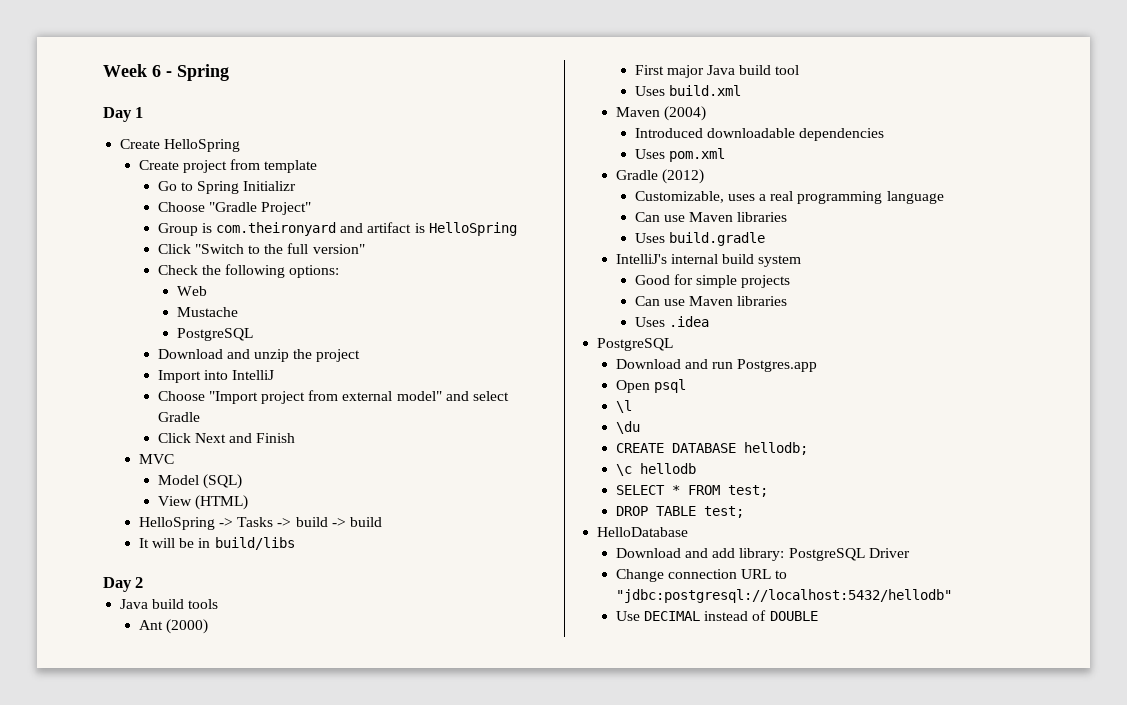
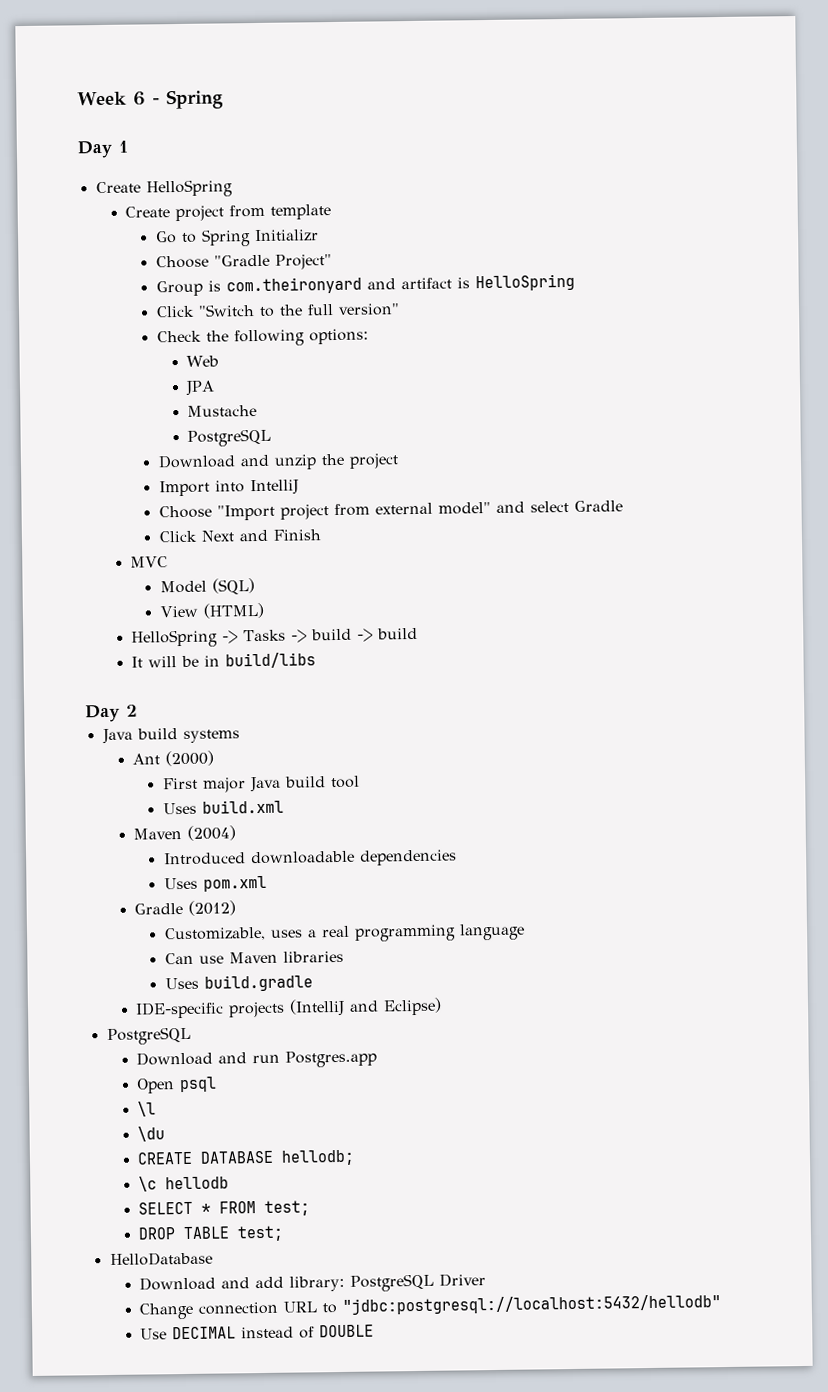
+ JPA
- Java build tools
+ Java build systems
- IntelliJ's internal build system
- Good for simple projects
- Can use Maven libraries
- Uses .idea
+ IDE-specific projects (IntelliJ and Eclipse)

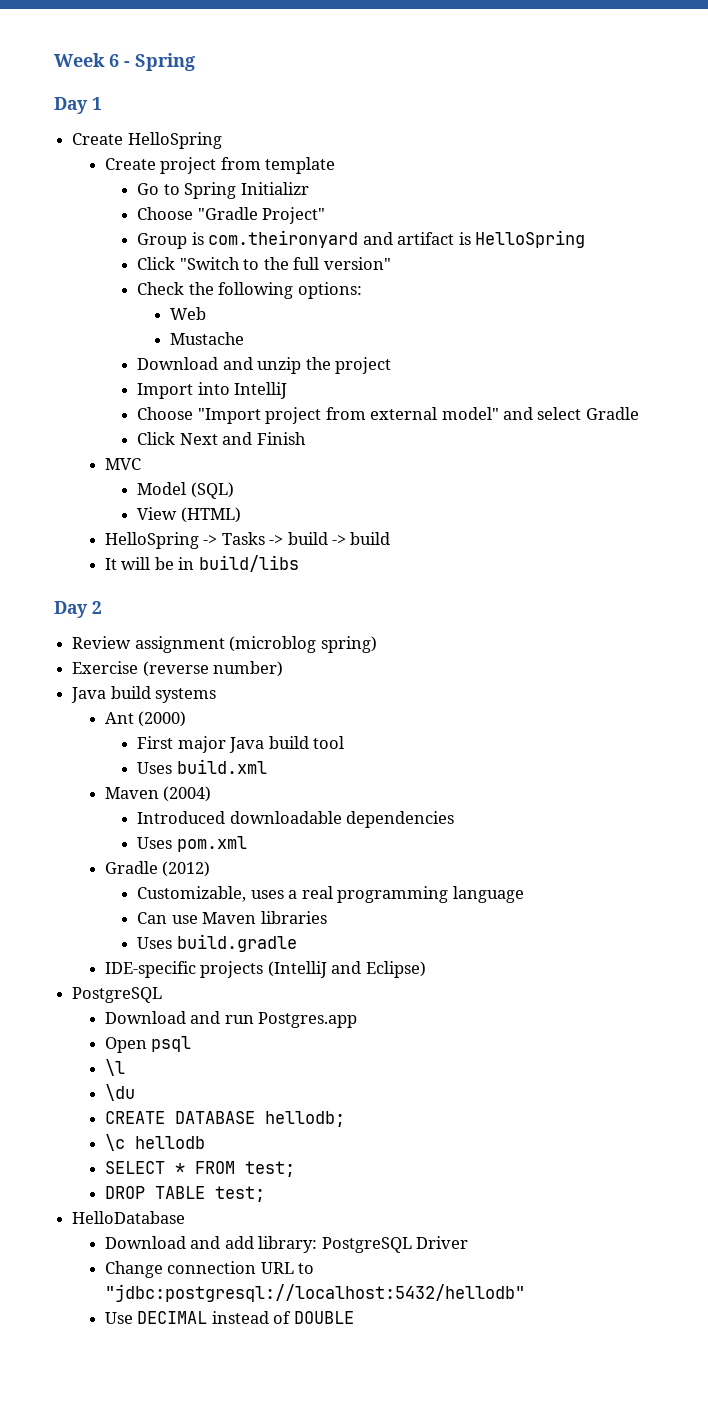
- JPA
  Mustache
- PostgreSQL
+ Review assignment (microblog spring)
+ Exercise (reverse number)

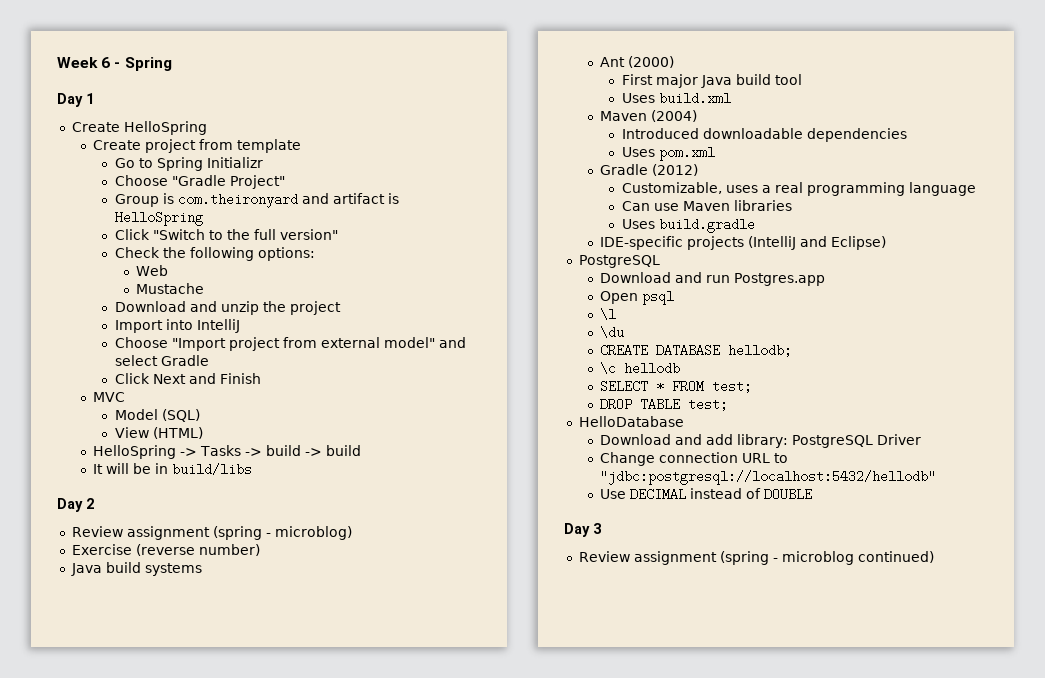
- Review assignment (microblog spring)
+ Review assignment (spring - microblog)
+ Day 3
+ Review assignment (spring - microblog continued)

